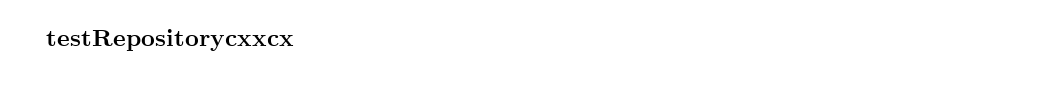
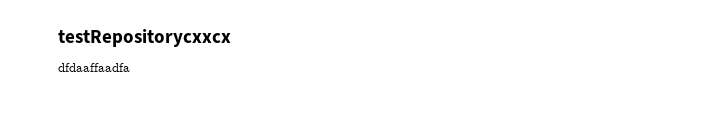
+ dfdaaffaadfa

